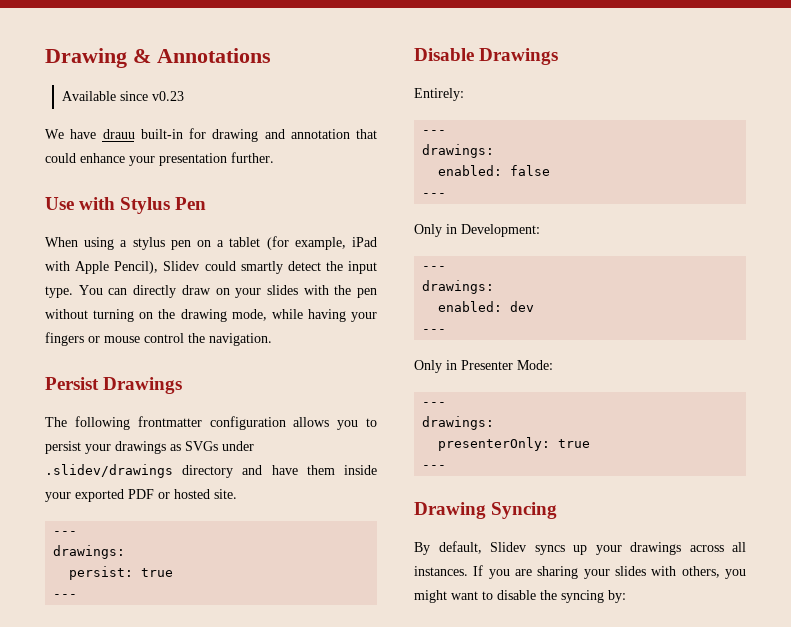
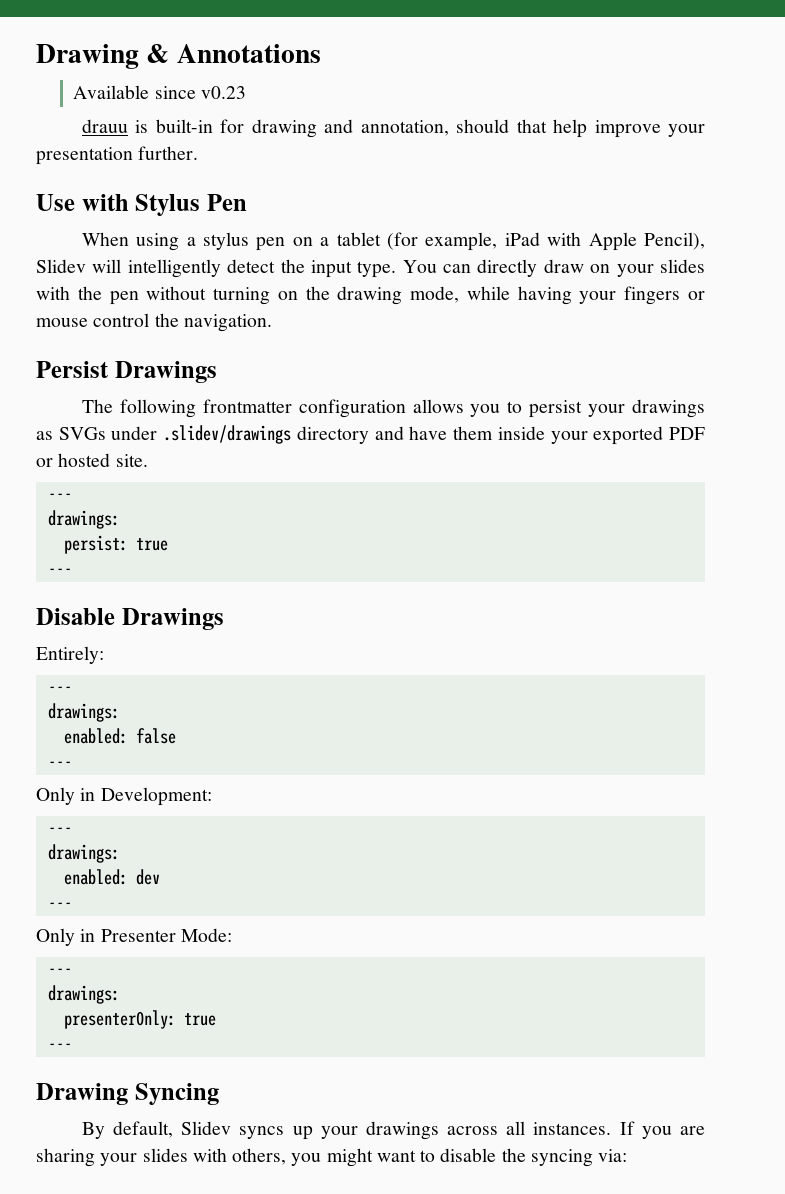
- We have drauu built-in for drawing and annotation that could enhance your presentation further.
+ drauu is built-in for drawing and annotation, should that help improve your presentation further.
- When using a stylus pen on a tablet (for example, iPad with Apple Pencil), Slidev could smartly detect the input type.
+ When using a stylus pen on a tablet (for example, iPad with Apple Pencil), Slidev will intelligently detect the input type.
- If you are sharing your slides with others, you might want to disable the syncing by:
+ If you are sharing your slides with others, you might want to disable the syncing via:

